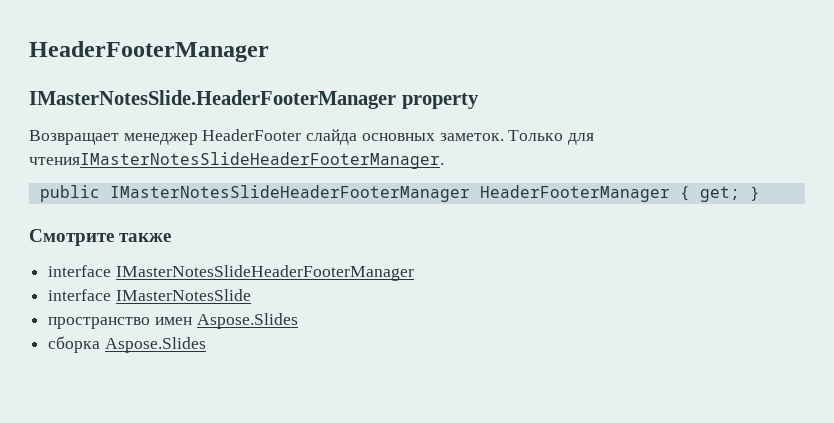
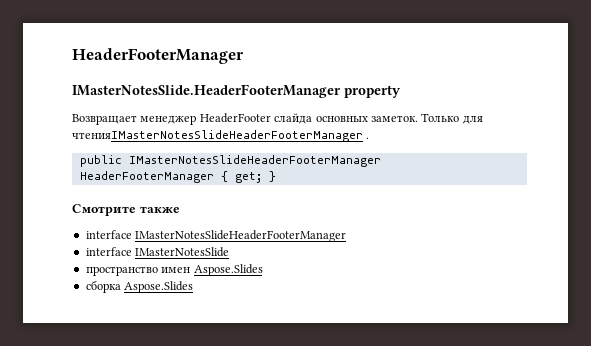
- Только для чтенияIMasterNotesSlideHeaderFooterManager.
+ Только для чтенияIMasterNotesSlideHeaderFooterManager .

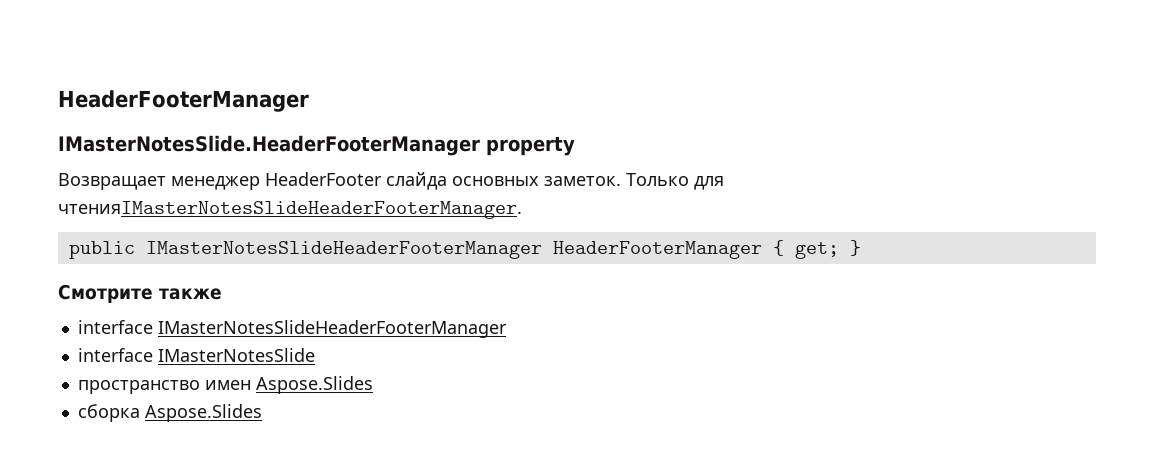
- Только для чтенияIMasterNotesSlideHeaderFooterManager .
+ Только для чтенияIMasterNotesSlideHeaderFooterManager.

